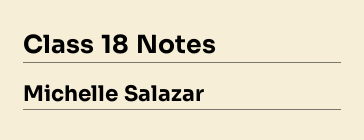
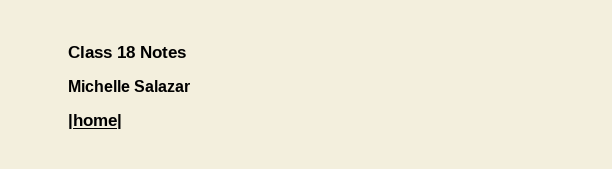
+ |home|

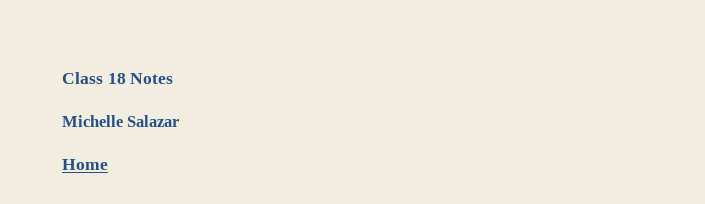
- |home|
+ Home

